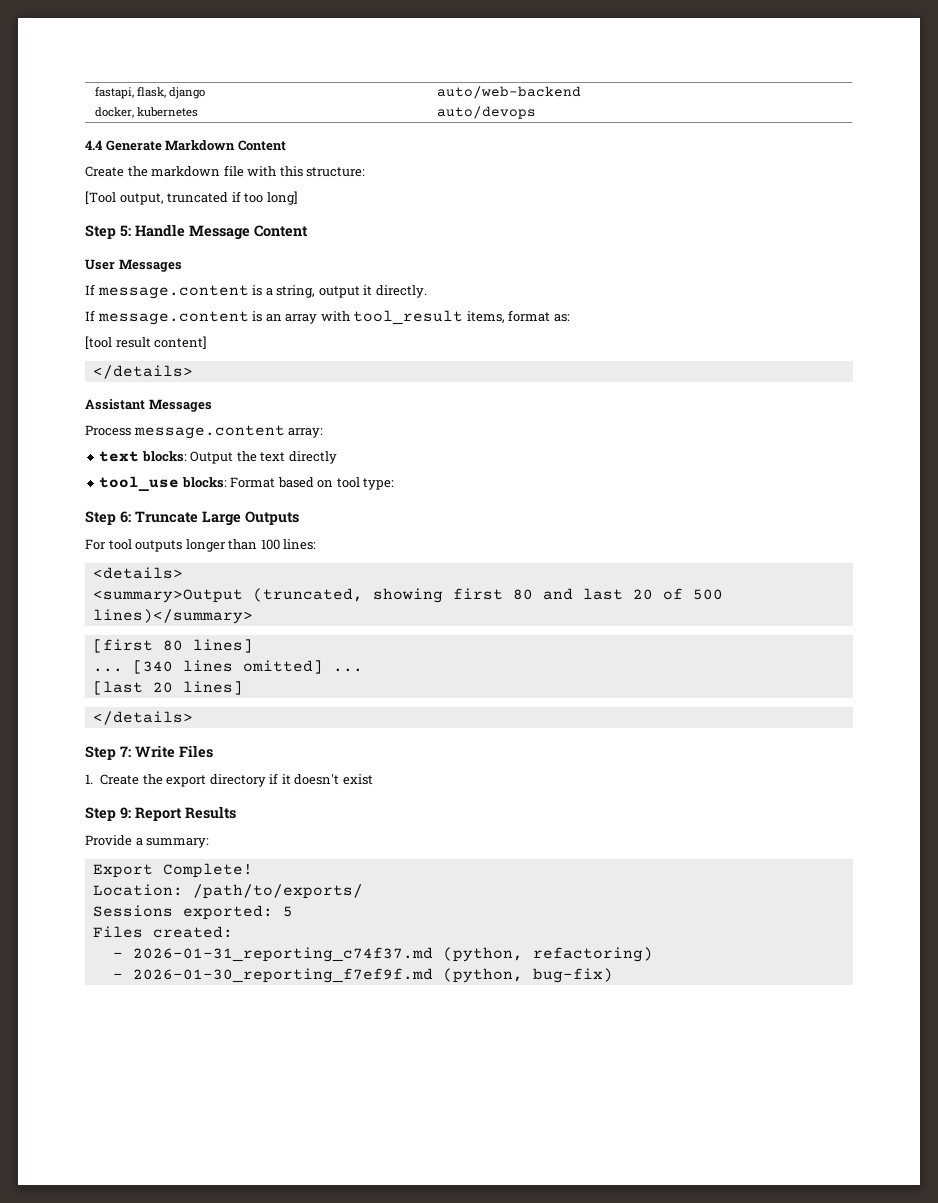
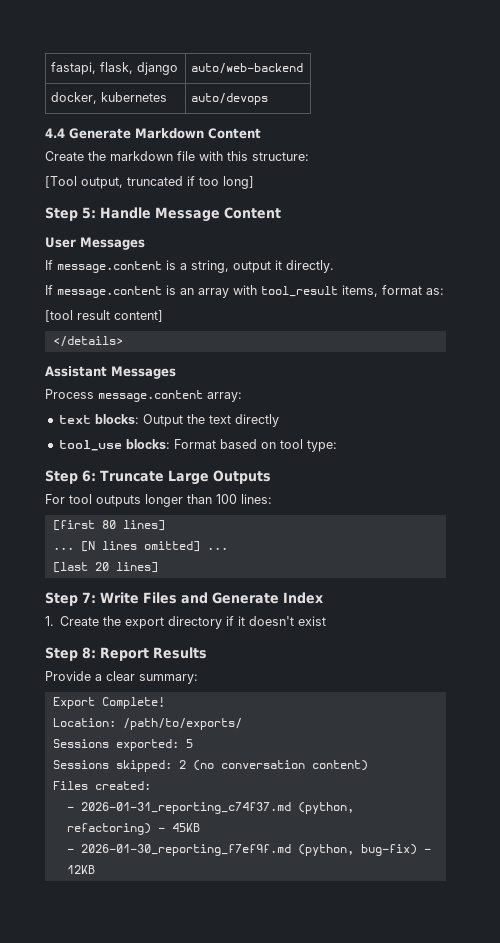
- <details>
- <summary>Output (truncated, showing first 80 and last 20 of 500 lines)</summary>
- [340 lines omitted] ...
+ [N lines omitted] ...
  [last 20 lines]
- </details>
- Step 7: Write Files
+ Step 7: Write Files and Generate Index
- Step 9: Report Results
+ Step 8: Report Results
- Provide a summary:
+ Provide a clear summary:
+ Sessions skipped: 2 (no conversation content)
- - 2026-01-31_reporting_c74f37.md (python, refactoring)
+ - 2026-01-31_reporting_c74f37.md (python, refactoring) - 45KB
- - 2026-01-30_reporting_f7ef9f.md (python, bug-fix)
+ - 2026-01-30_reporting_f7ef9f.md (python, bug-fix) - 12KB

